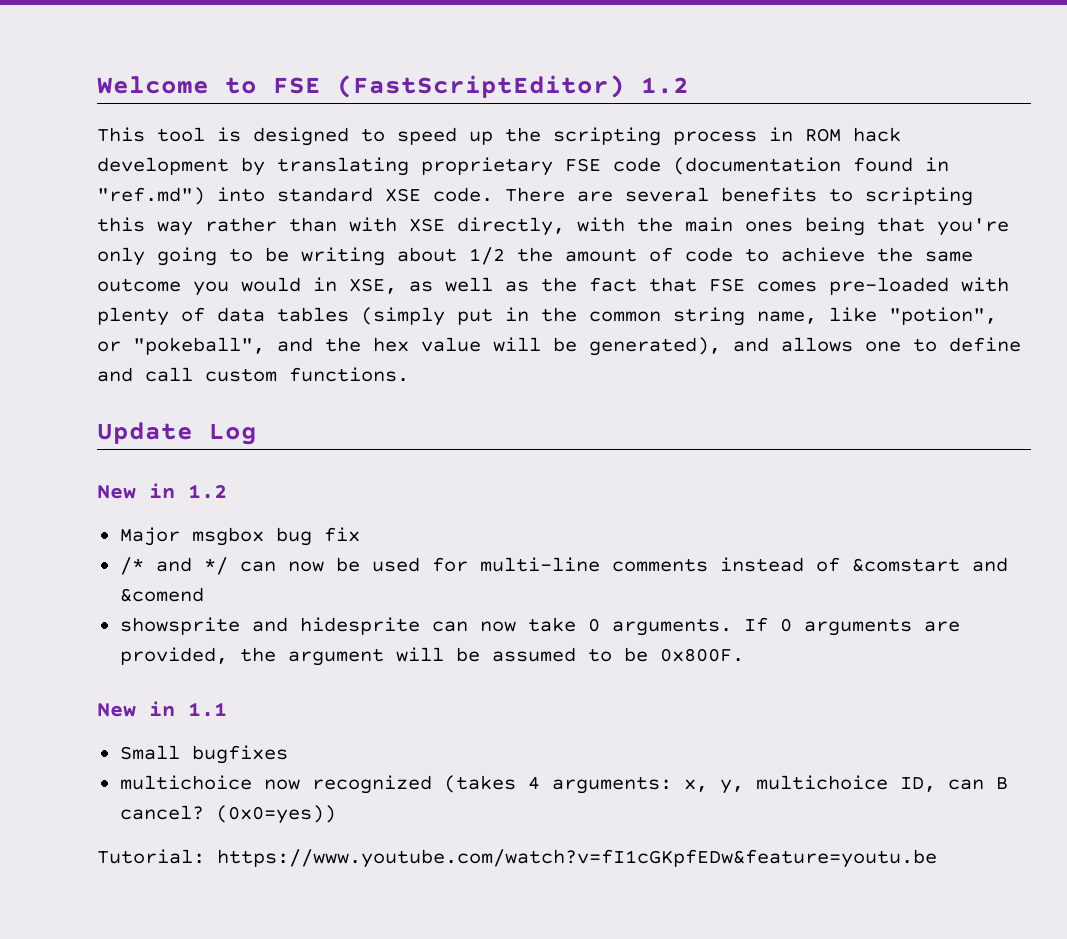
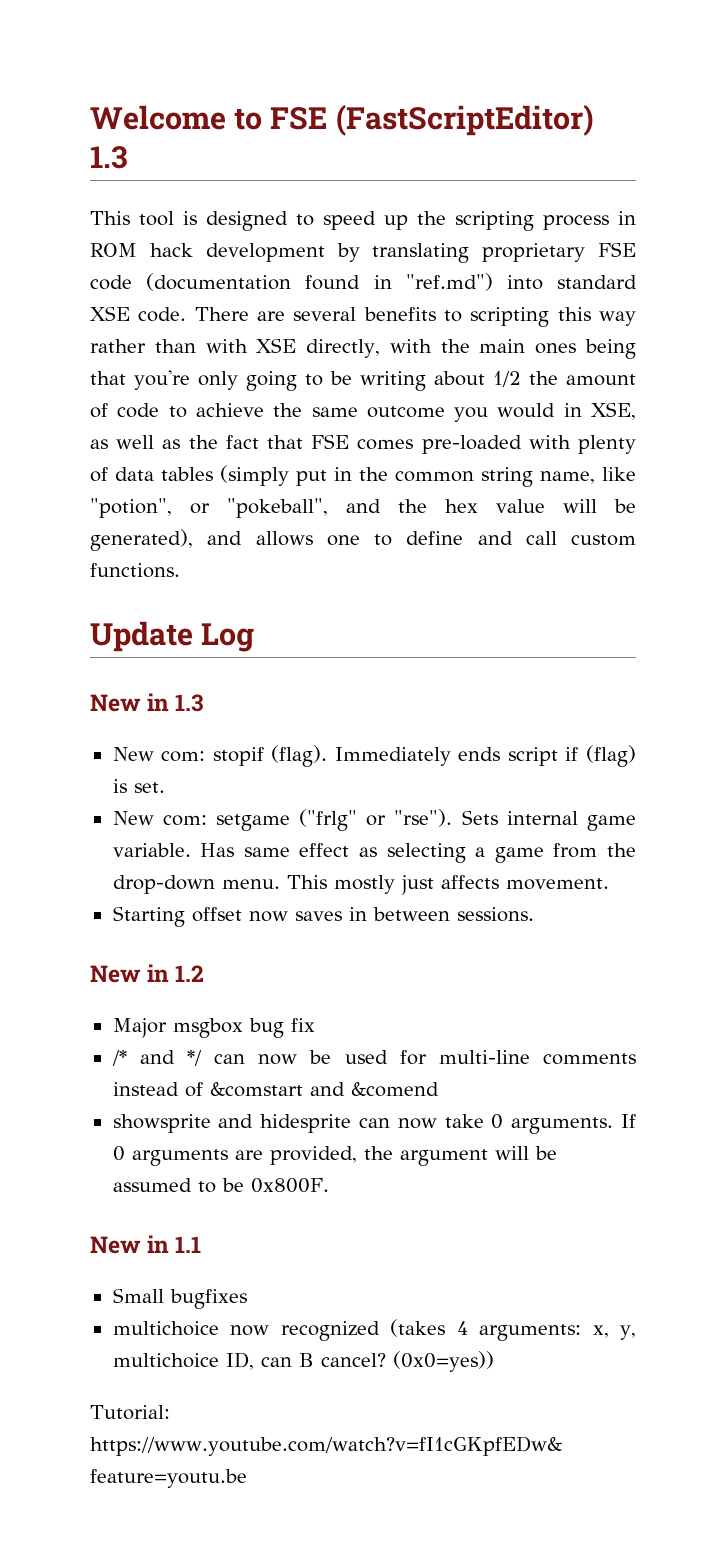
- Welcome to FSE (FastScriptEditor) 1.2
+ Welcome to FSE (FastScriptEditor) 1.3
+ New in 1.3
+ New com: stopif (flag). Immediately ends script if (flag) is set.
+ New com: setgame ("frlg" or "rse"). Sets internal game variable. Has same effect as selecting a game from the drop-down menu. This mostly just affects movement.
+ Starting offset now saves in between sessions.

